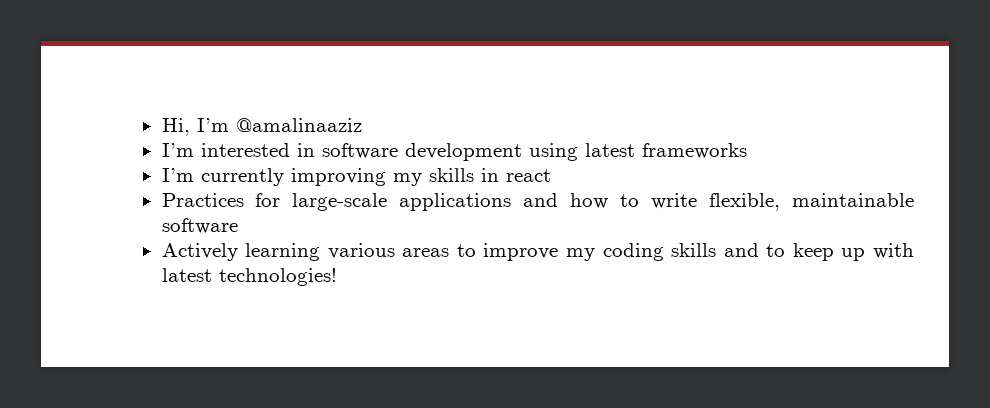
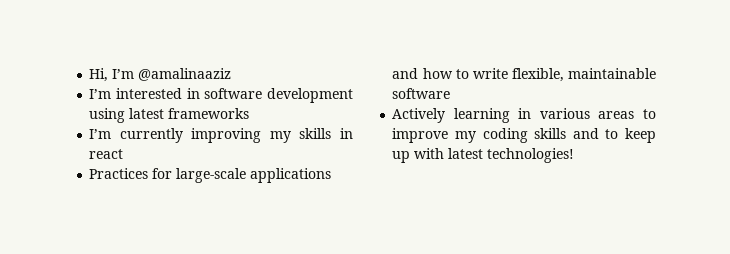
- Actively learning various areas to improve my coding skills and to keep up with latest technologies!
+ Actively learning in various areas to improve my coding skills and to keep up with latest technologies!

